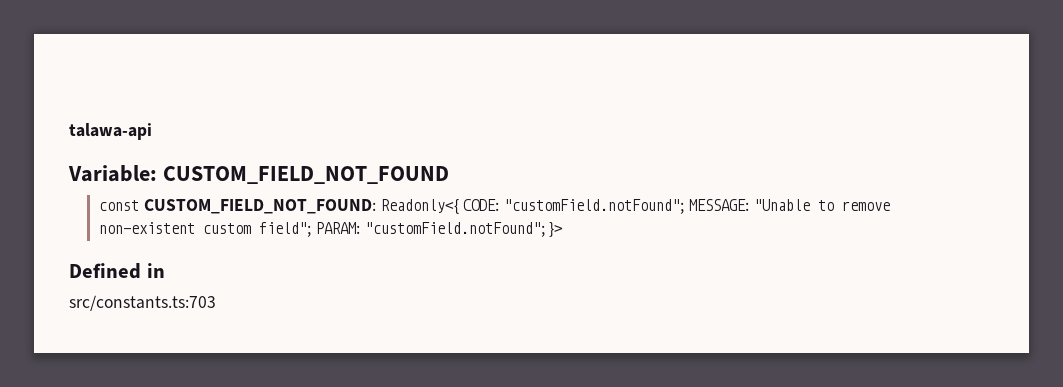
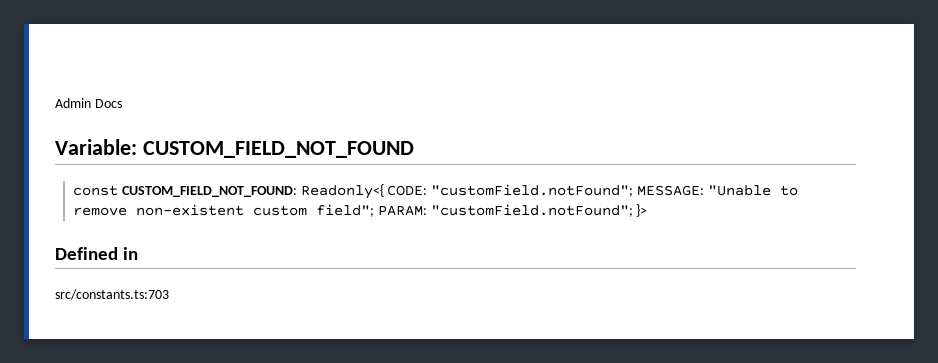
- talawa-api
+ Admin Docs

